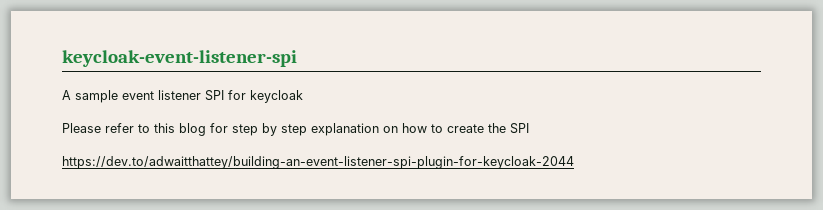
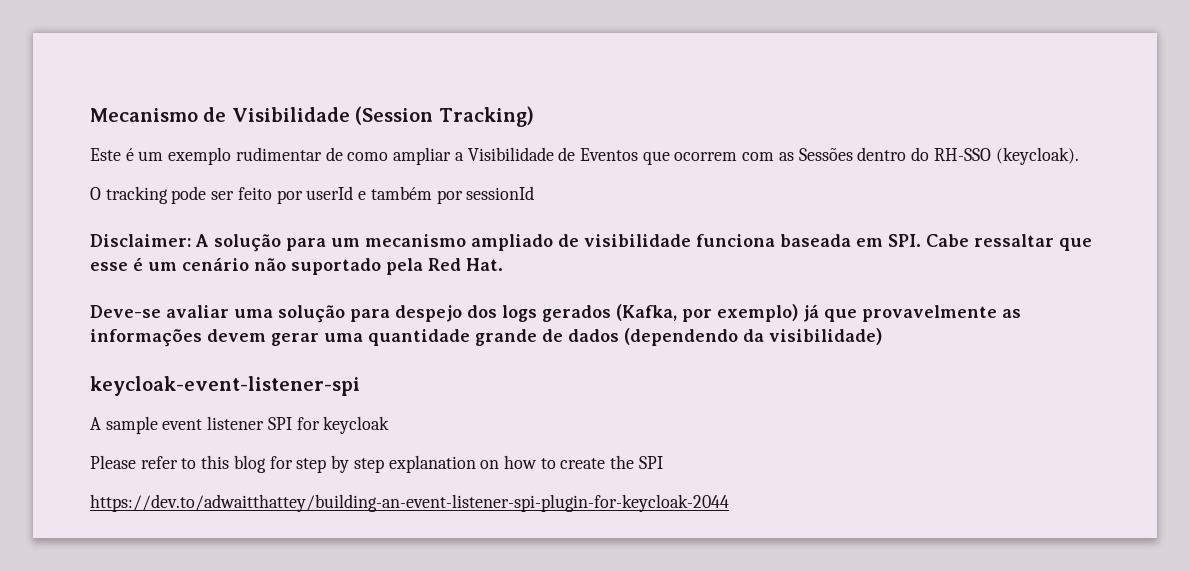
+ Mecanismo de Visibilidade (Session Tracking)
+ Este é um exemplo rudimentar de como ampliar a Visibilidade de Eventos que ocorrem com as Sessões dentro do RH-SSO (keycloak).
+ O tracking pode ser feito por userId e também por sessionId
+ Disclaimer: A solução para um mecanismo ampliado de visibilidade funciona baseada em SPI. Cabe ressaltar que esse é um cenário não suportado pela Red Hat.
+ Deve-se avaliar uma solução para despejo dos logs gerados (Kafka, por exemplo) já que provavelmente as informações devem gerar uma quantidade grande de dados (dependendo da visibilidade)

